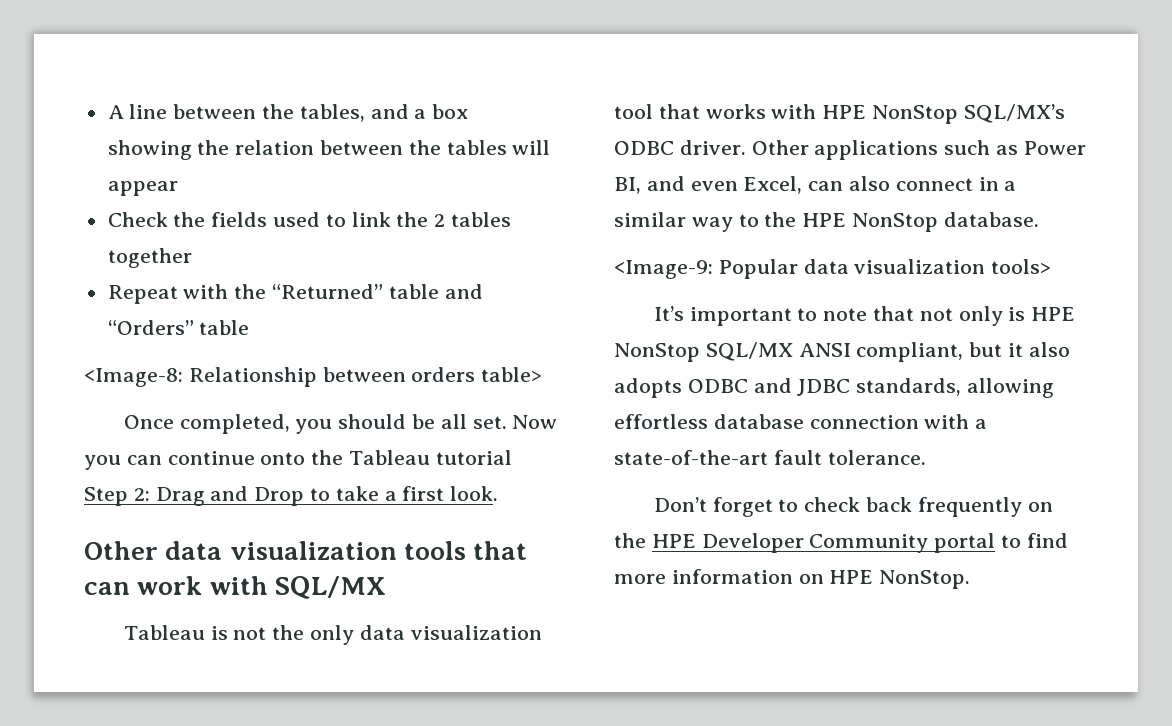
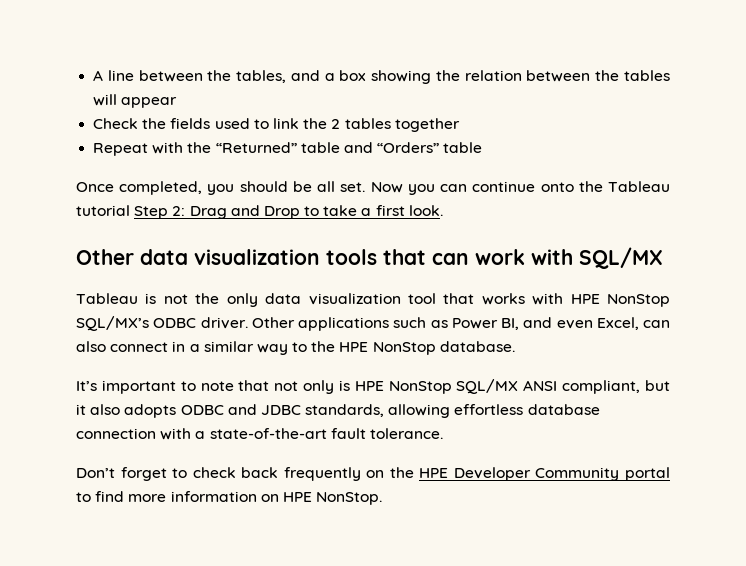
- <Image-8: Relationship between orders table>
- <Image-9: Popular data visualization tools>

